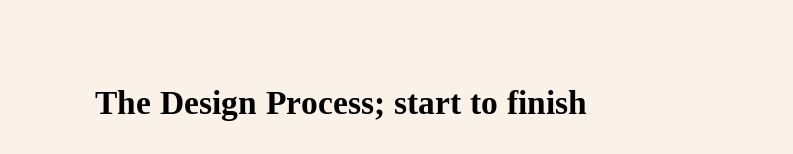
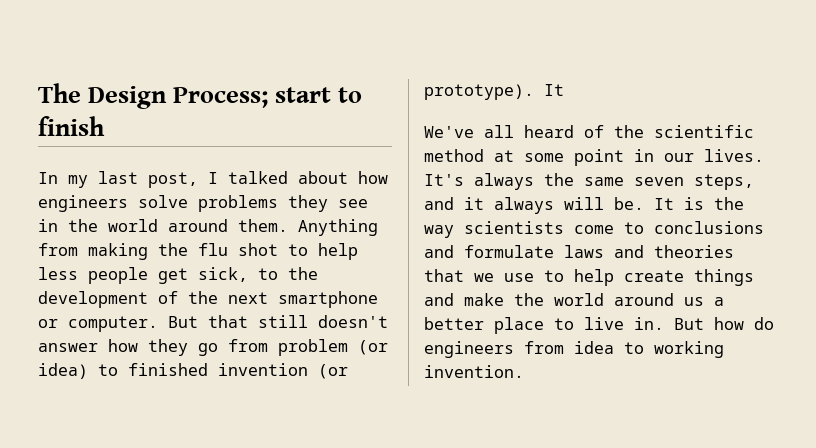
+ In my last post, I talked about how engineers solve problems they see in the world around them. Anything from making the flu shot to help less people get sick, to the development of the next smartphone or computer. But that still doesn't answer how they go from problem (or idea) to finished invention (or prototype). It
+ We've all heard of the scientific method at some point in our lives. It's always the same seven steps, and it always will be. It is the way scientists come to conclusions and formulate laws and theories that we use to help create things and make the world around us a better place to live in. But how do engineers from idea to working invention.

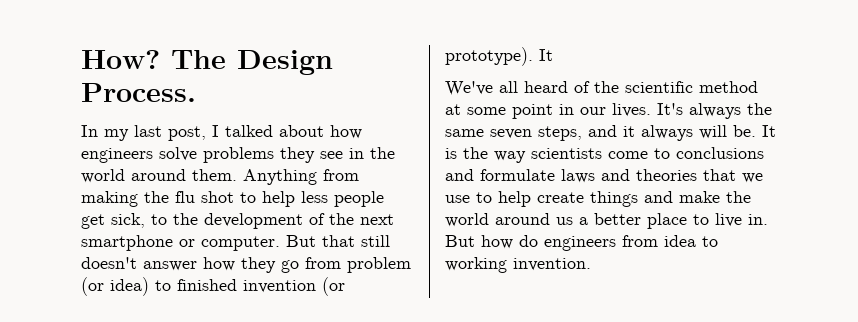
+ How?
- The Design Process; start to finish
+ The Design Process.

